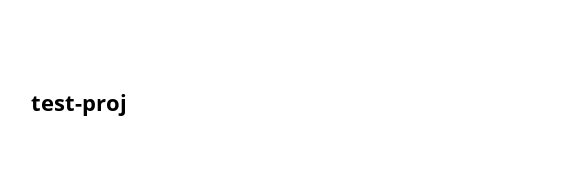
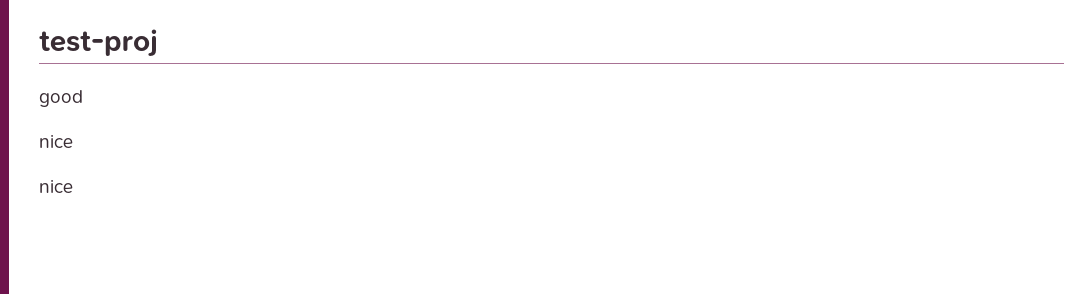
+ good
+ nice
+ nice

